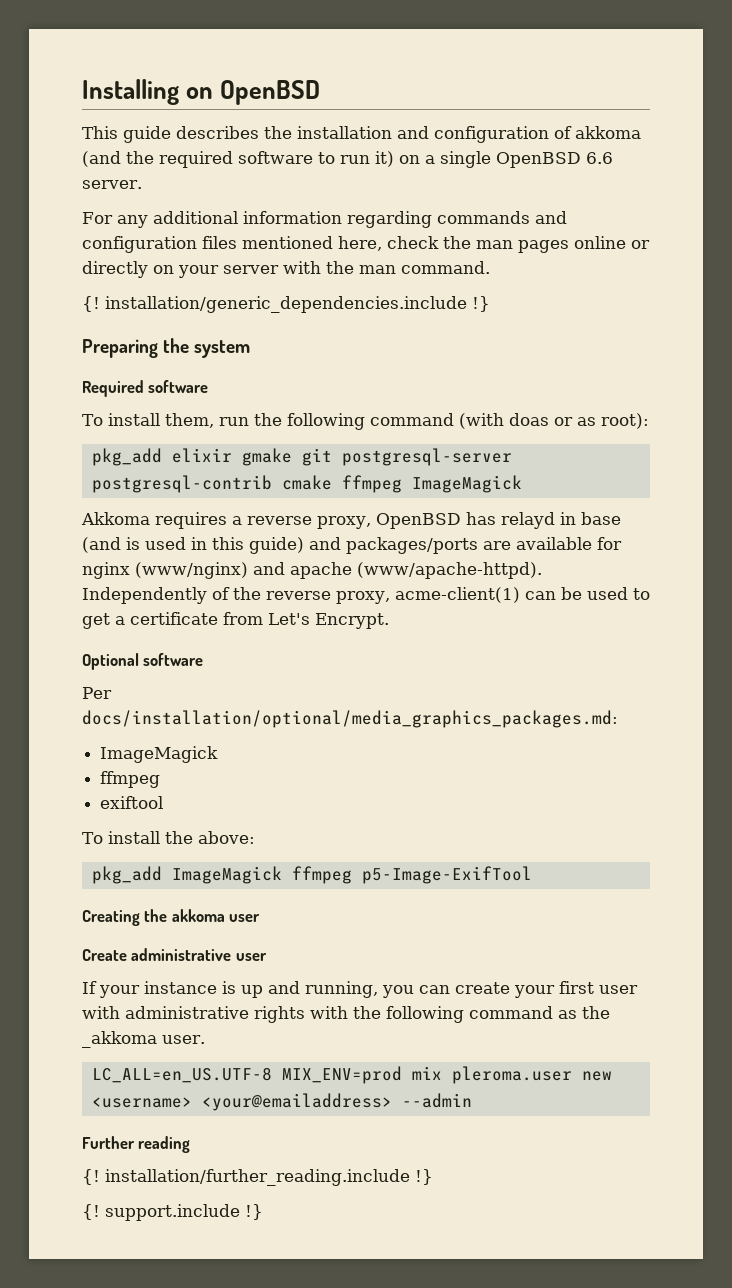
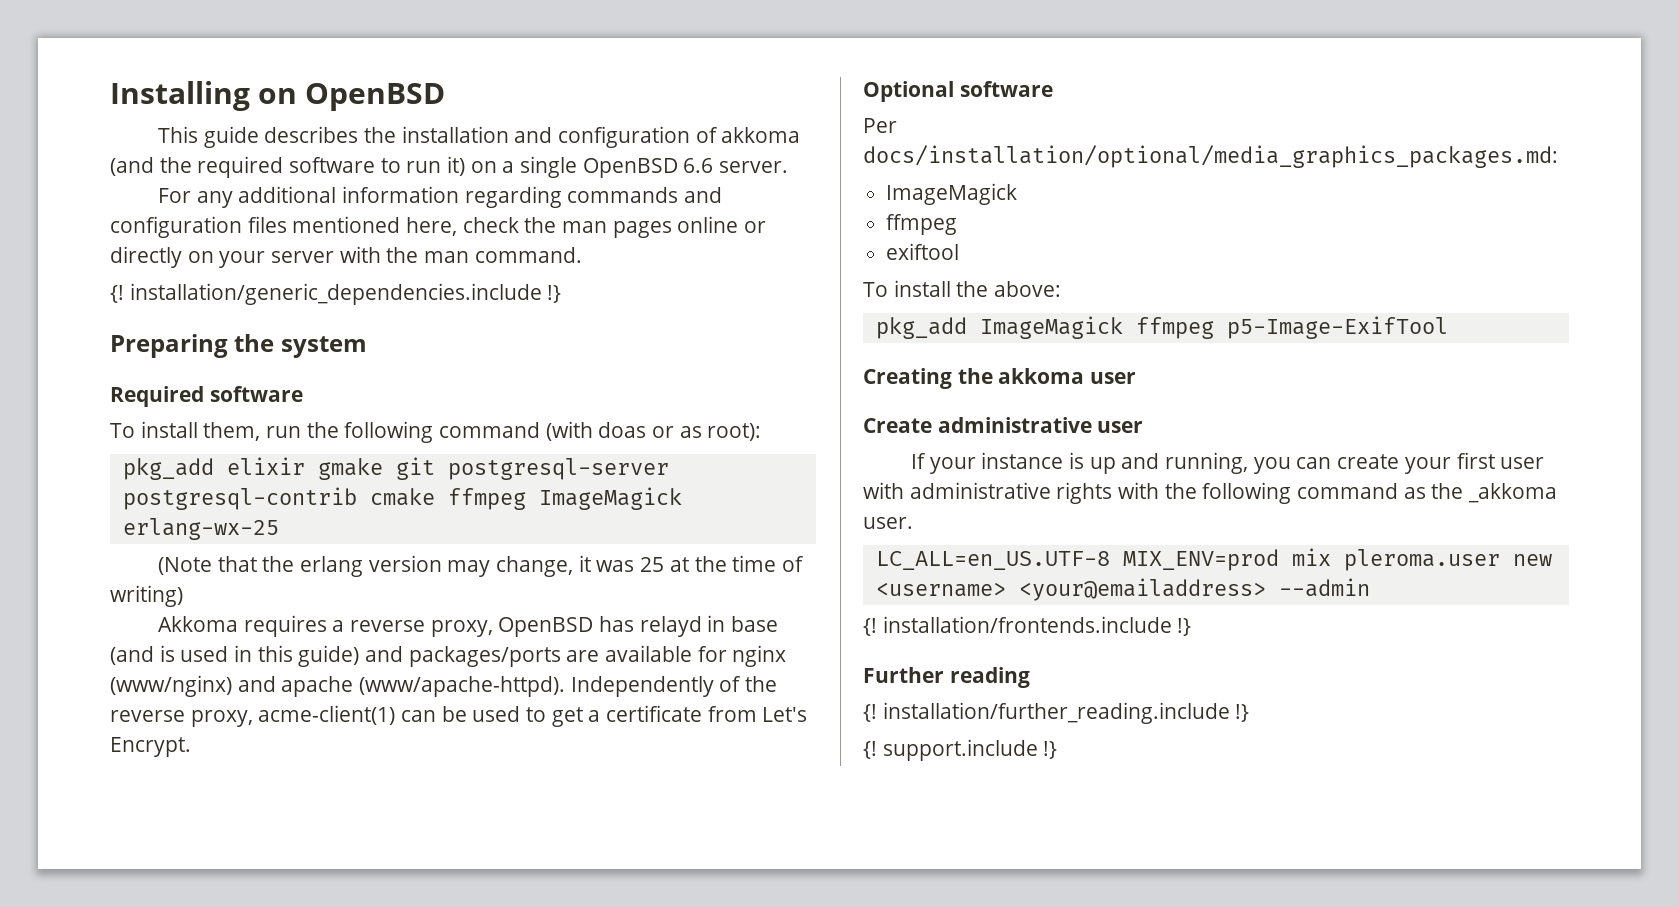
- pkg_add elixir gmake git postgresql-server postgresql-contrib cmake ffmpeg ImageMagick
+ pkg_add elixir gmake git postgresql-server postgresql-contrib cmake ffmpeg ImageMagick erlang-wx-25
+ (Note that the erlang version may change, it was 25 at the time of writing)
+ {! installation/frontends.include !}

